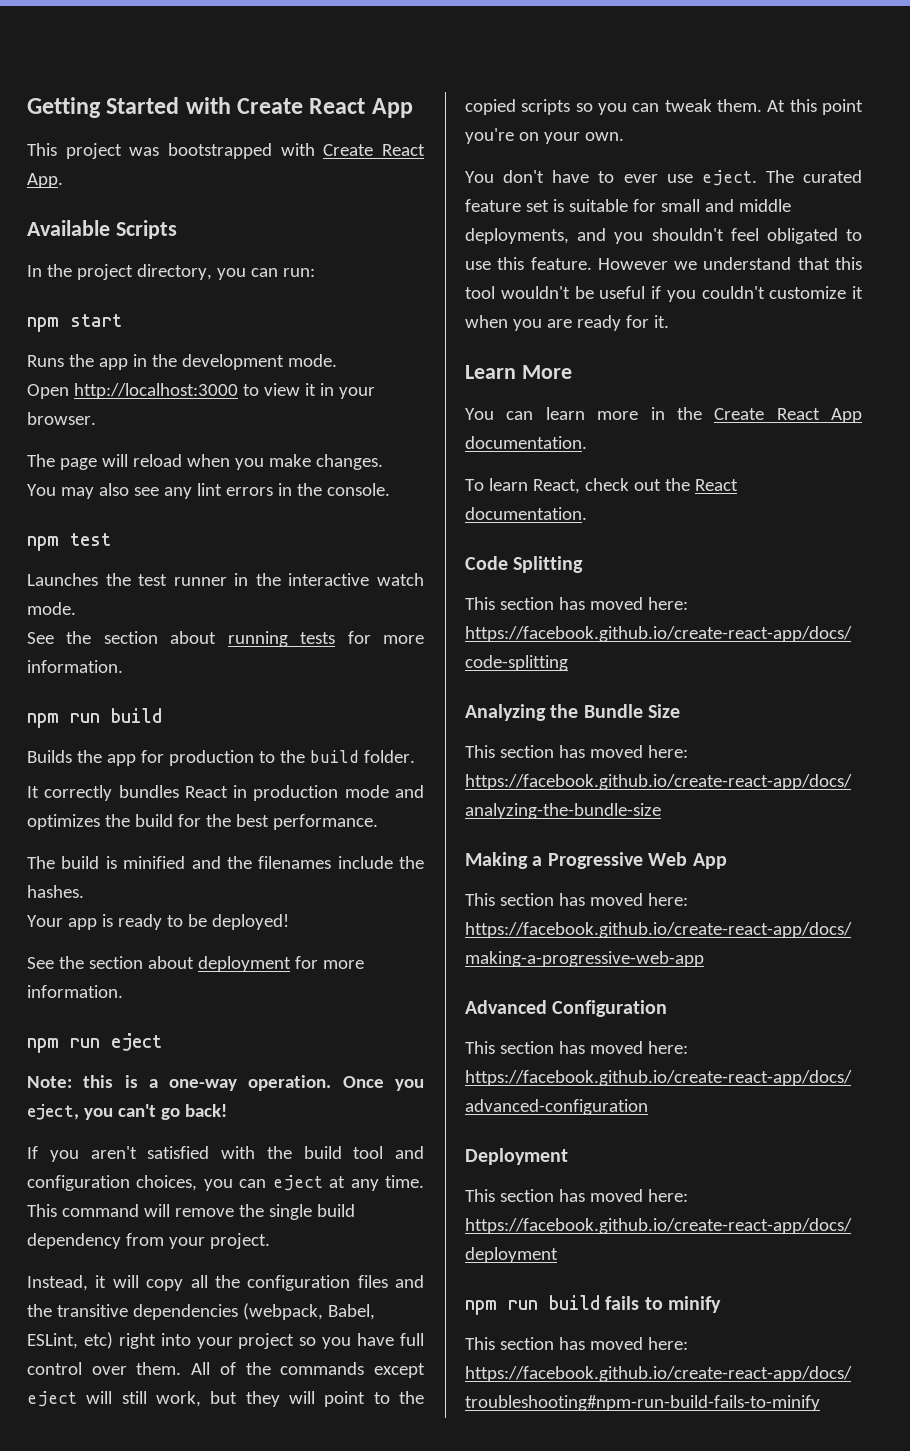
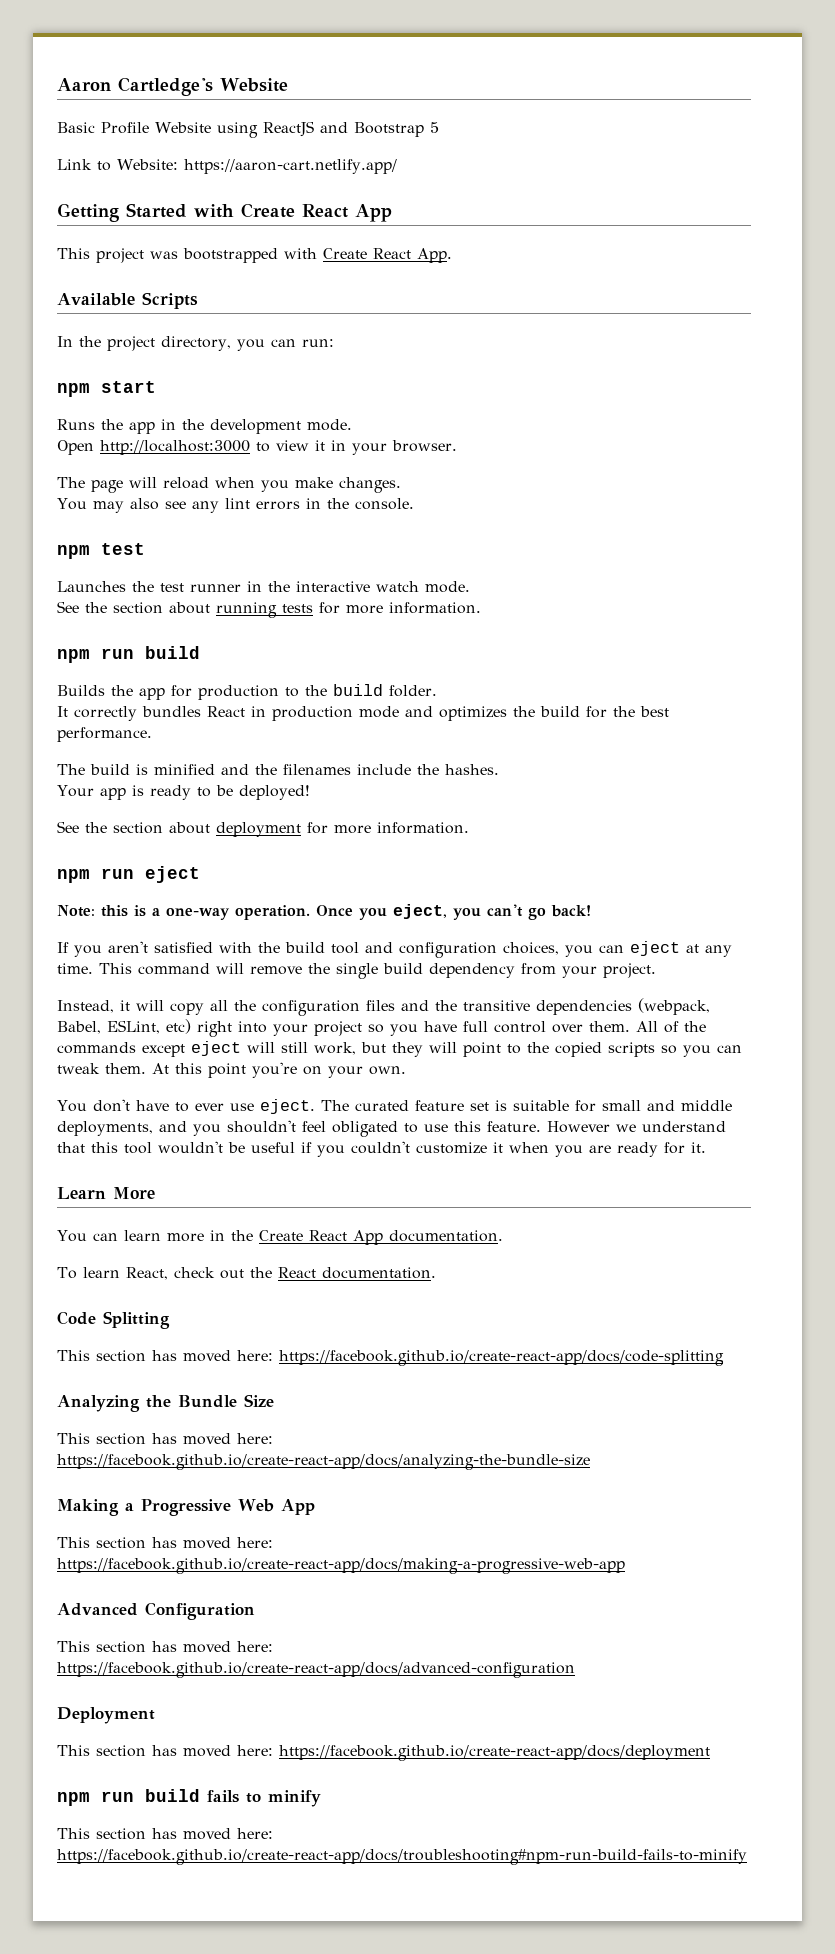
+ Aaron Cartledge's Website
+ Basic Profile Website using ReactJS and Bootstrap 5
+ Link to Website: https://aaron-cart.netlify.app/

